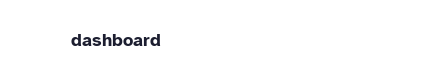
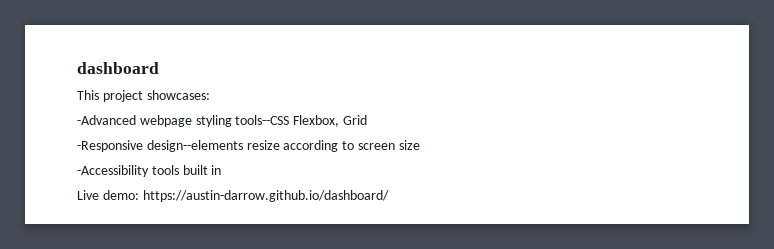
+ This project showcases:
+ -Advanced webpage styling tools--CSS Flexbox, Grid
+ -Responsive design--elements resize according to screen size
+ -Accessibility tools built in
+ Live demo: https://austin-darrow.github.io/dashboard/

